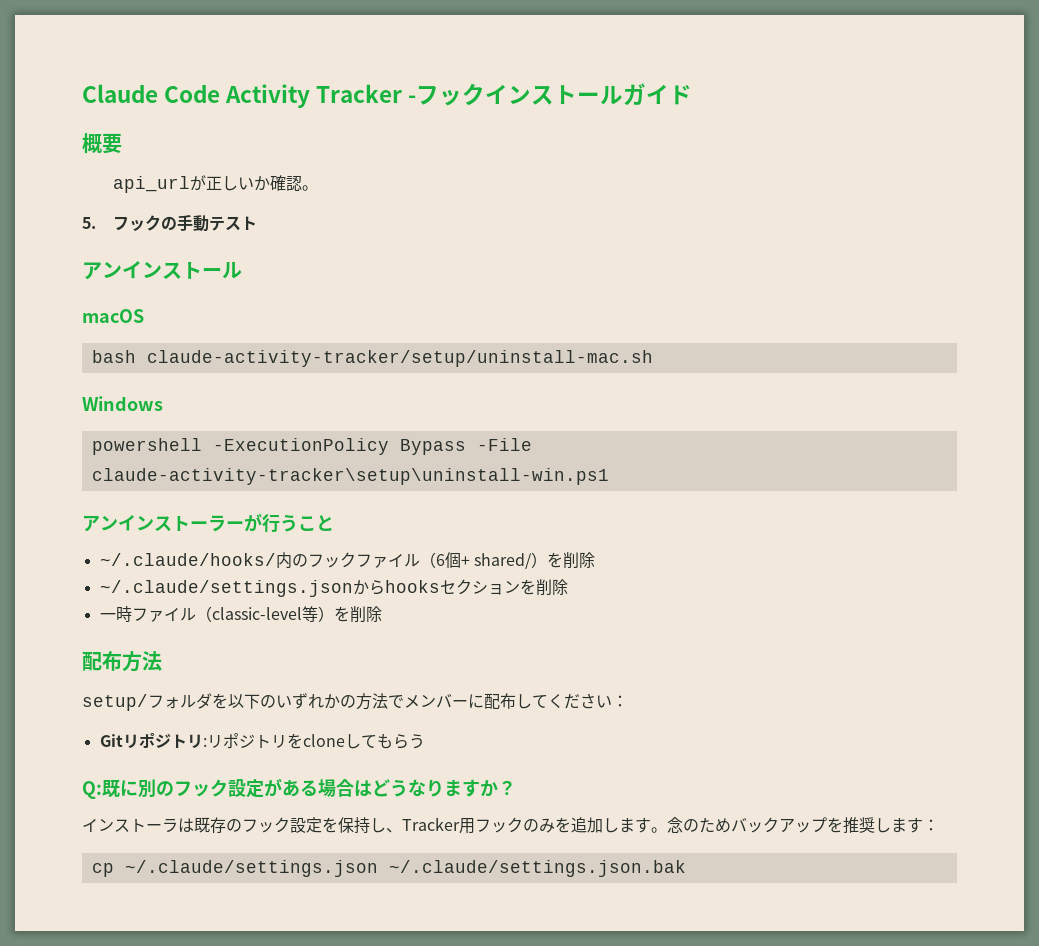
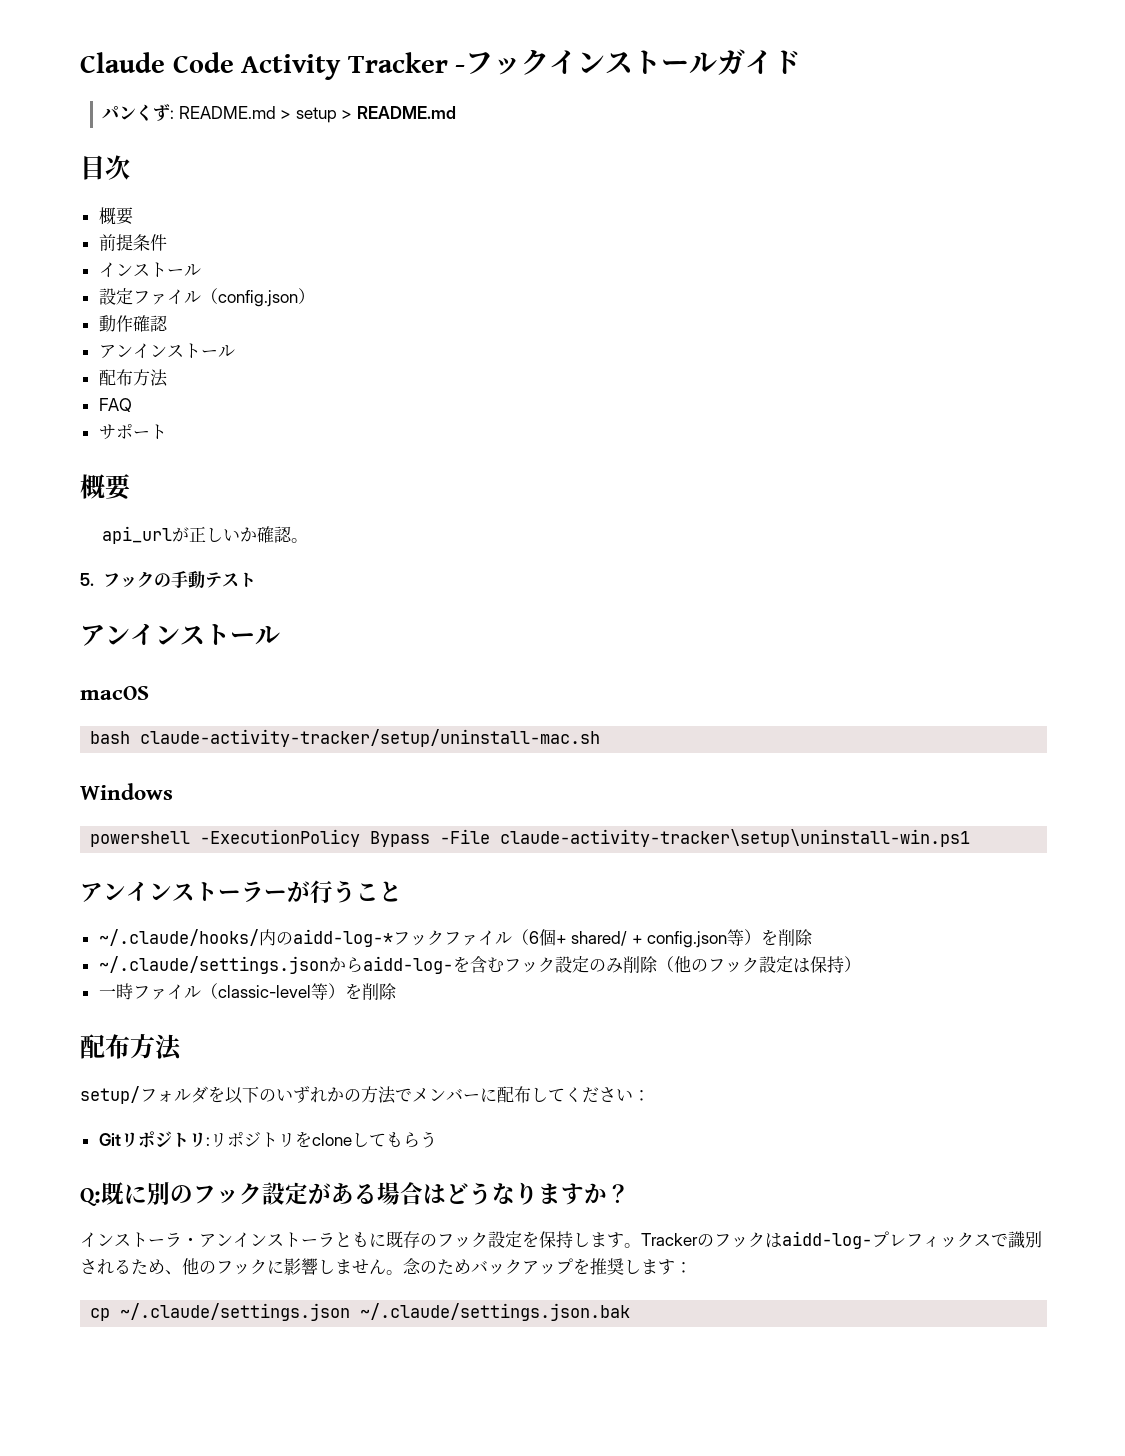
+ パンくず: README.md > setup > README.md
+ 目次
+ 概要
+ 前提条件
+ インストール
+ 設定ファイル（config.json）
+ 動作確認
+ アンインストール
+ 配布方法
+ FAQ
+ サポート
- ~/.claude/hooks/内のフックファイル（6個+ shared/）を削除
+ ~/.claude/hooks/内のaidd-log-*フックファイル（6個+ shared/ + config.json等）を削除
- ~/.claude/settings.jsonからhooksセクションを削除
+ ~/.claude/settings.jsonからaidd-log-を含むフック設定のみ削除（他のフック設定は保持）
- インストーラは既存のフック設定を保持し、Tracker用フックのみを追加します。
+ インストーラ・アンインストーラともに既存のフック設定を保持します。Trackerのフックはaidd-log-プレフィックスで識別されるため、他のフックに影響しません。

